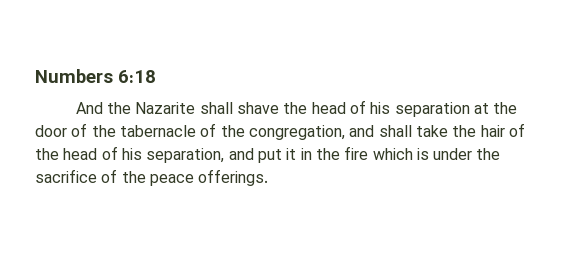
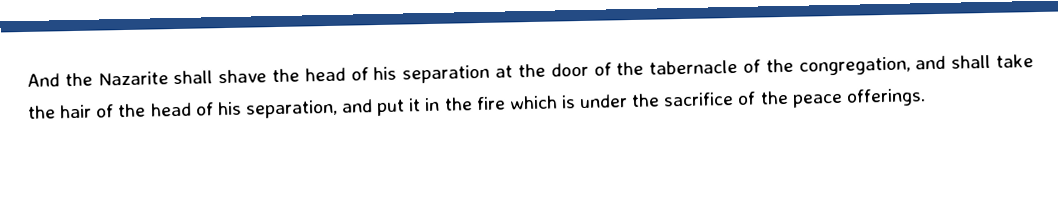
- Numbers 6:18

